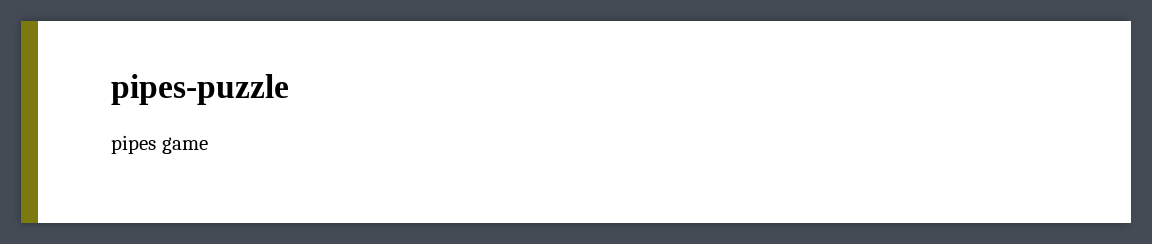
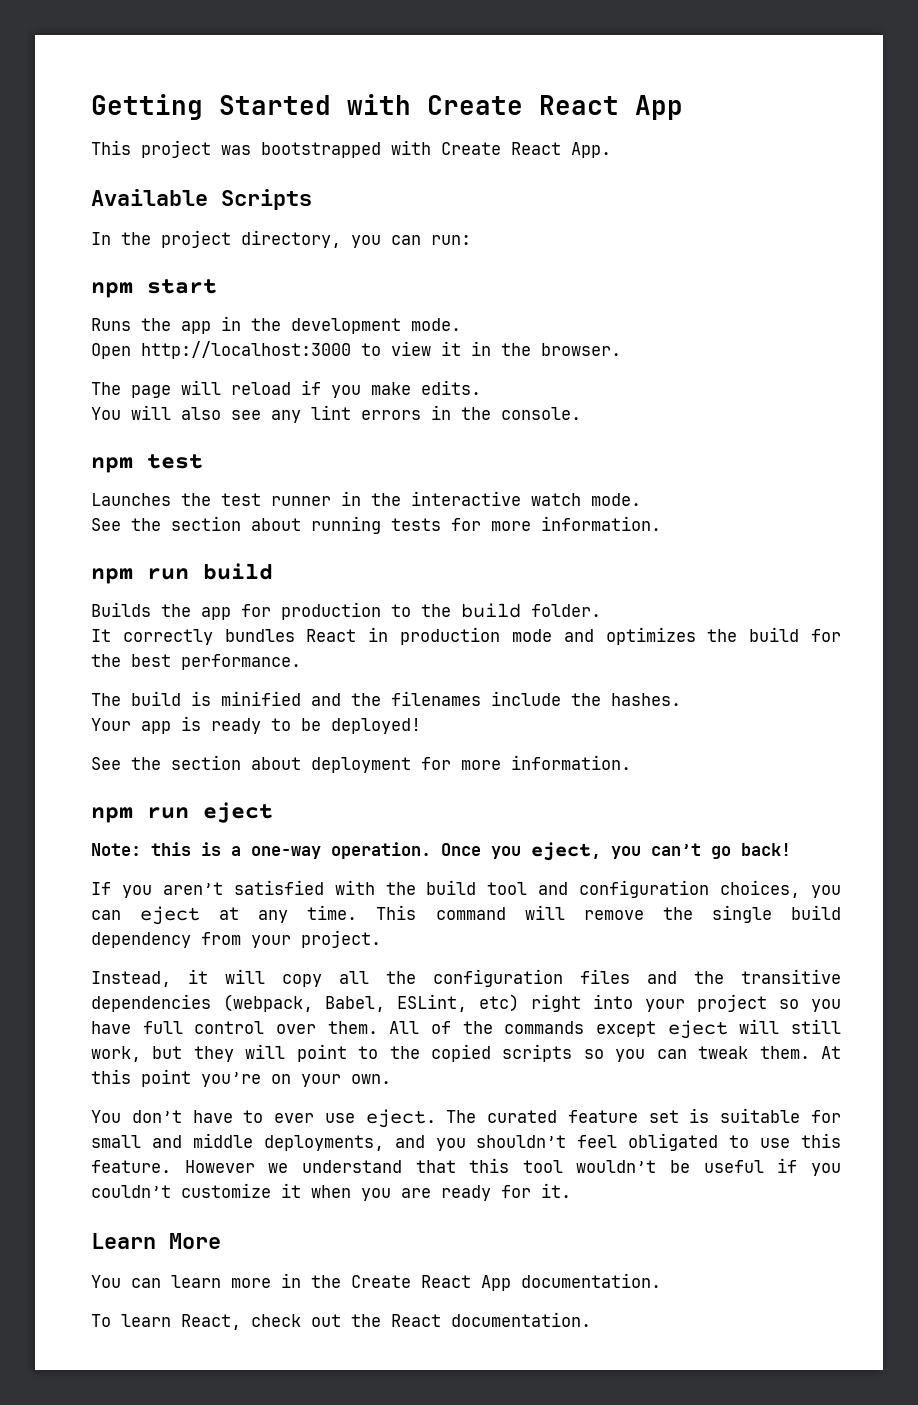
- pipes-puzzle
- pipes game
+ Getting Started with Create React App
+ This project was bootstrapped with Create React App.
+ Available Scripts
+ In the project directory, you can run:
+ npm start
+ Runs the app in the development mode.
+ Open http://localhost:3000 to view it in the browser.
+ The page will reload if you make edits.
+ You will also see any lint errors in the console.
+ npm test
+ Launches the test runner in the interactive watch mode.
+ See the section about running tests for more information.
+ npm run build
+ Builds the app for production to the build folder.
+ It correctly bundles React in production mode and optimizes the build for the best performance.
+ The build is minified and the filenames include the hashes.
+ Your app is ready to be deployed!
+ See the section about deployment for more information.
+ npm run eject
+ Note: this is a one-way operation. Once you eject, you can’t go back!
+ If you aren’t satisfied with the build tool and configuration choices, you can eject at any time. This command will remove the single build dependency from your project.
+ Instead, it will copy all the configuration files and the transitive dependencies (webpack, Babel, ESLint, etc) right into your project so you have full control over them. All of the commands except eject will still work, but they will point to the copied scripts so you can tweak them. At this point you’re on your own.
+ You don’t have to ever use eject. The curated feature set is suitable for small and middle deployments, and you shouldn’t feel obligated to use this feature. However we understand that this tool wouldn’t be useful if you couldn’t customize it when you are ready for it.
+ Learn More
+ You can learn more in the Create React App documentation.
+ To learn React, check out the React documentation.

